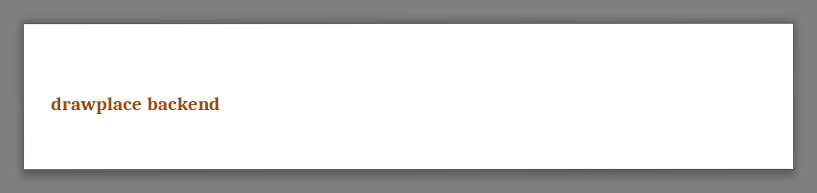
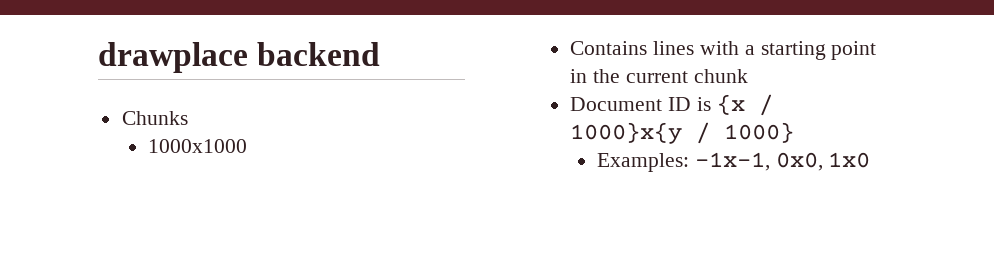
+ Chunks
+ 1000x1000
+ Contains lines with a starting point in the current chunk
+ Document ID is {x / 1000}x{y / 1000}
+ Examples: -1x-1, 0x0, 1x0

